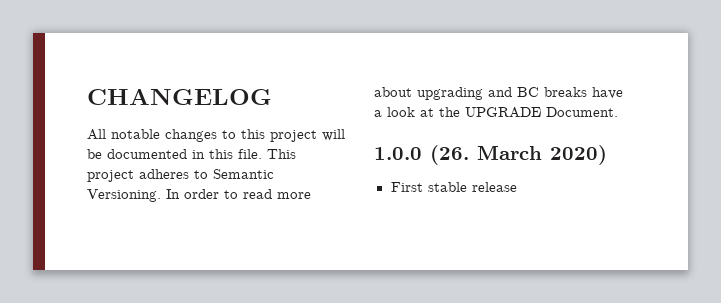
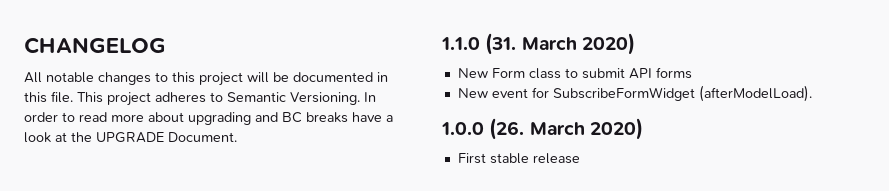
+ 1.1.0 (31. March 2020)
+ New Form class to submit API forms
+ New event for SubscribeFormWidget (afterModelLoad).

